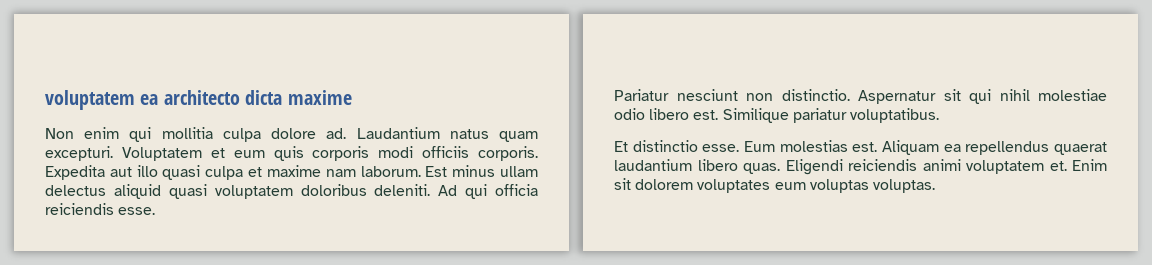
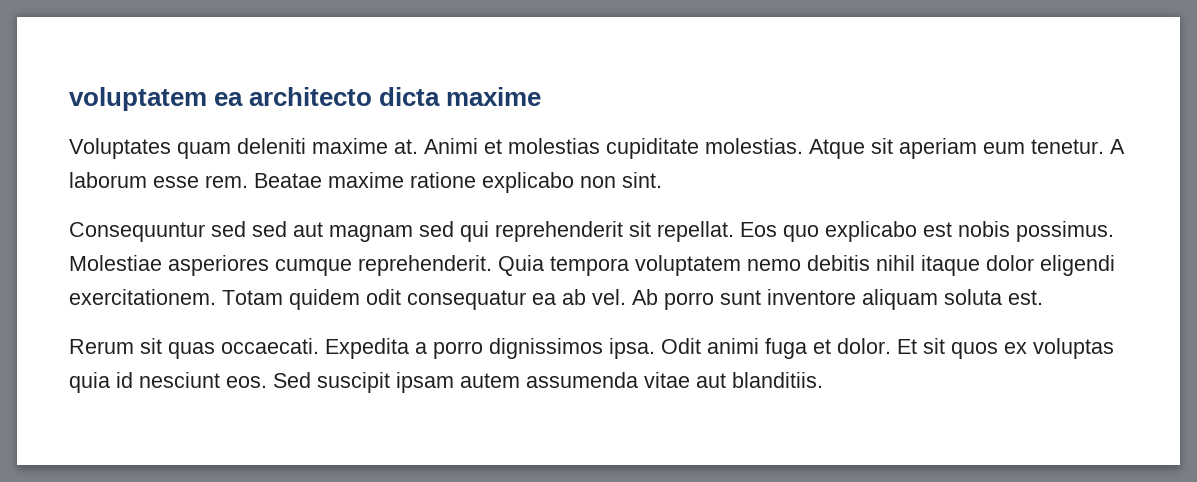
- Non enim qui mollitia culpa dolore ad. Laudantium natus quam excepturi. Voluptatem et eum quis corporis modi officiis corporis. Expedita aut illo quasi culpa et maxime nam laborum. Est minus ullam delectus aliquid quasi voluptatem doloribus deleniti. Ad qui officia reiciendis esse.
- Pariatur nesciunt non distinctio. Aspernatur sit qui nihil molestiae odio libero est. Similique pariatur voluptatibus.
- Et distinctio esse. Eum molestias est. Aliquam ea repellendus quaerat laudantium libero quas. Eligendi reiciendis animi voluptatem et. Enim sit dolorem voluptates eum voluptas voluptas.
+ Voluptates quam deleniti maxime at. Animi et molestias cupiditate molestias. Atque sit aperiam eum tenetur. A laborum esse rem. Beatae maxime ratione explicabo non sint.
+ Consequuntur sed sed aut magnam sed qui reprehenderit sit repellat. Eos quo explicabo est nobis possimus. Molestiae asperiores cumque reprehenderit. Quia tempora voluptatem nemo debitis nihil itaque dolor eligendi exercitationem. Totam quidem odit consequatur ea ab vel. Ab porro sunt inventore aliquam soluta est.
+ Rerum sit quas occaecati. Expedita a porro dignissimos ipsa. Odit animi fuga et dolor. Et sit quos ex voluptas quia id nesciunt eos. Sed suscipit ipsam autem assumenda vitae aut blanditiis.

